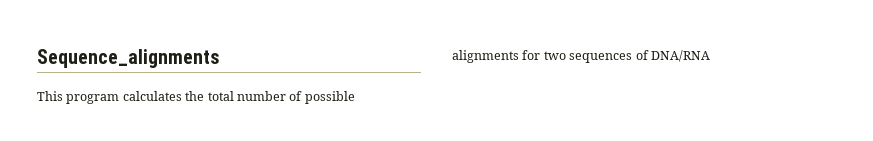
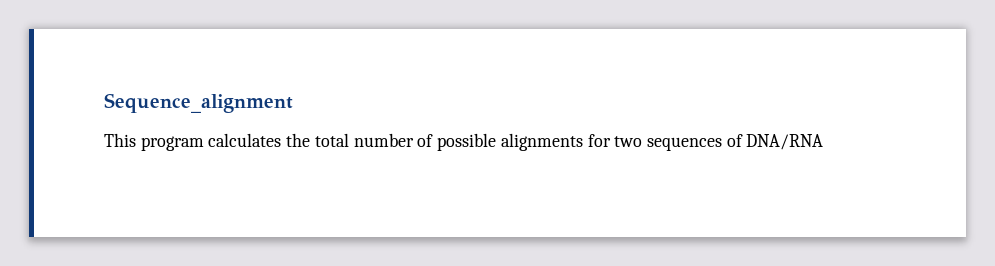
- Sequence_alignments
+ Sequence_alignment

